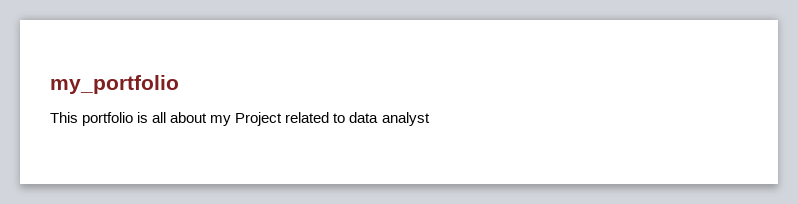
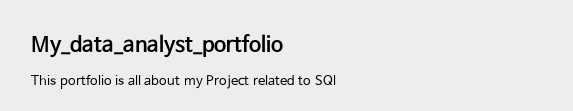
- my_portfolio
+ My_data_analyst_portfolio
- This portfolio is all about my Project related to data analyst
+ This portfolio is all about my Project related to SQl

